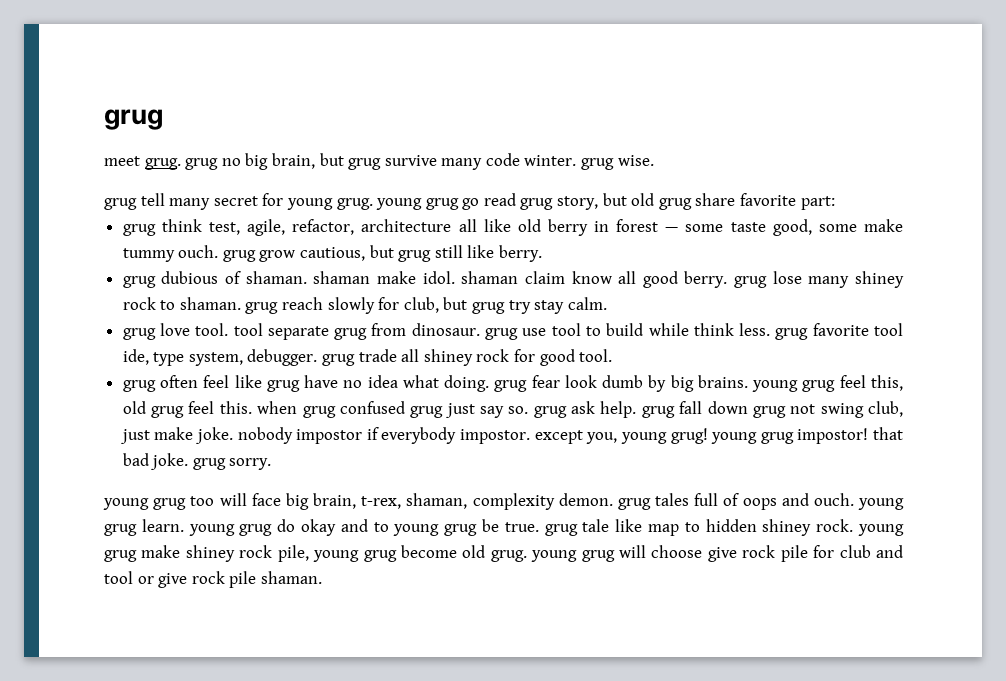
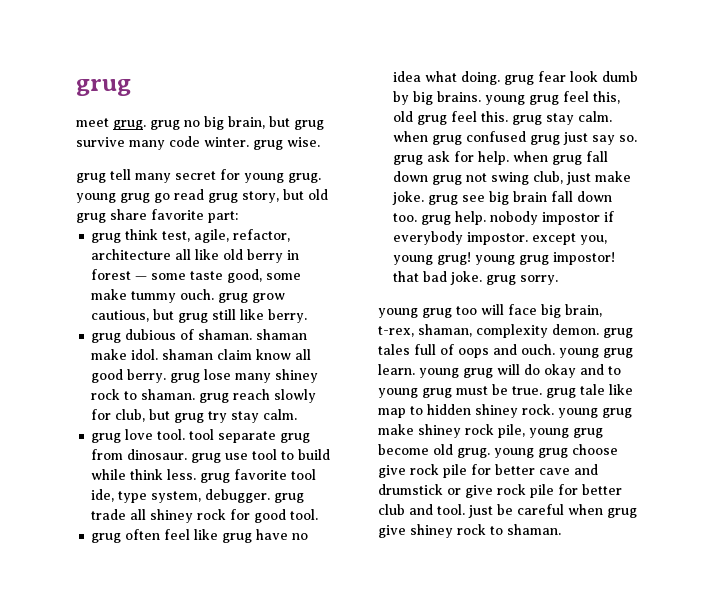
- grug often feel like grug have no idea what doing. grug fear look dumb by big brains. young grug feel this, old grug feel this. when grug confused grug just say so. grug ask help. grug fall down grug not swing club, just make joke. nobody impostor if everybody impostor. except you, young grug! young grug impostor! that bad joke. grug sorry.
+ grug often feel like grug have no idea what doing. grug fear look dumb by big brains. young grug feel this, old grug feel this. grug stay calm. when grug confused grug just say so. grug ask for help. when grug fall down grug not swing club, just make joke. grug see big brain fall down too. grug help. nobody impostor if everybody impostor. except you, young grug! young grug impostor! that bad joke. grug sorry.
- young grug too will face big brain, t-rex, shaman, complexity demon. grug tales full of oops and ouch. young grug learn. young grug do okay and to young grug be true. grug tale like map to hidden shiney rock. young grug make shiney rock pile, young grug become old grug. young grug will choose give rock pile for club and tool or give rock pile shaman.
+ young grug too will face big brain, t-rex, shaman, complexity demon. grug tales full of oops and ouch. young grug learn. young grug will do okay and to young grug must be true. grug tale like map to hidden shiney rock. young grug make shiney rock pile, young grug become old grug. young grug choose give rock pile for better cave and drumstick or give rock pile for better club and tool. just be careful when grug give shiney rock to shaman.

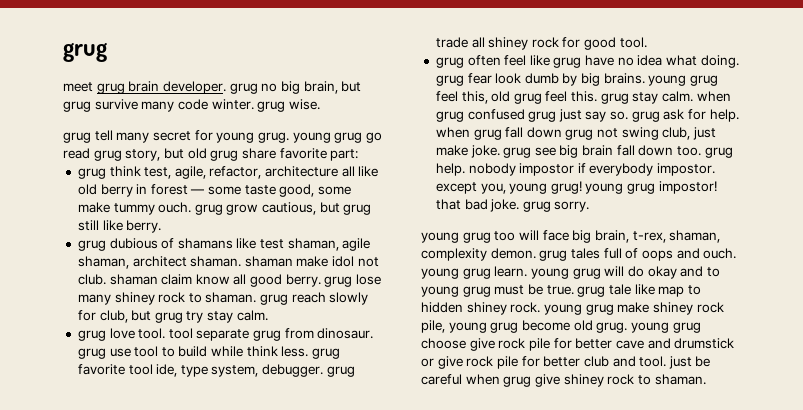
- meet grug. grug no big brain, but grug survive many code winter. grug wise.
+ meet grug brain developer. grug no big brain, but grug survive many code winter. grug wise.
- grug dubious of shaman. shaman make idol. shaman claim know all good berry. grug lose many shiney rock to shaman. grug reach slowly for club, but grug try stay calm.
+ grug dubious of shamans like test shaman, agile shaman, architect shaman. shaman make idol not club. shaman claim know all good berry. grug lose many shiney rock to shaman. grug reach slowly for club, but grug try stay calm.

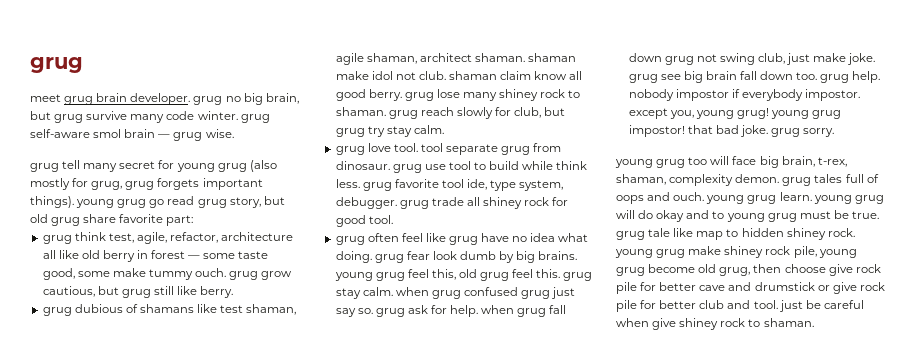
- meet grug brain developer. grug no big brain, but grug survive many code winter. grug wise.
+ meet grug brain developer. grug no big brain, but grug survive many code winter. grug self-aware smol brain — grug wise.
- grug tell many secret for young grug. young grug go read grug story, but old grug share favorite part:
+ grug tell many secret for young grug (also mostly for grug, grug forgets important things). young grug go read grug story, but old grug share favorite part:
- young grug too will face big brain, t-rex, shaman, complexity demon. grug tales full of oops and ouch. young grug learn. young grug will do okay and to young grug must be true. grug tale like map to hidden shiney rock. young grug make shiney rock pile, young grug become old grug. young grug choose give rock pile for better cave and drumstick or give rock pile for better club and tool. just be careful when grug give shiney rock to shaman.
+ young grug too will face big brain, t-rex, shaman, complexity demon. grug tales full of oops and ouch. young grug learn. young grug will do okay and to young grug must be true. grug tale like map to hidden shiney rock. young grug make shiney rock pile, young grug become old grug, then choose give rock pile for better cave and drumstick or give rock pile for better club and tool. just be careful when give shiney rock to shaman.

